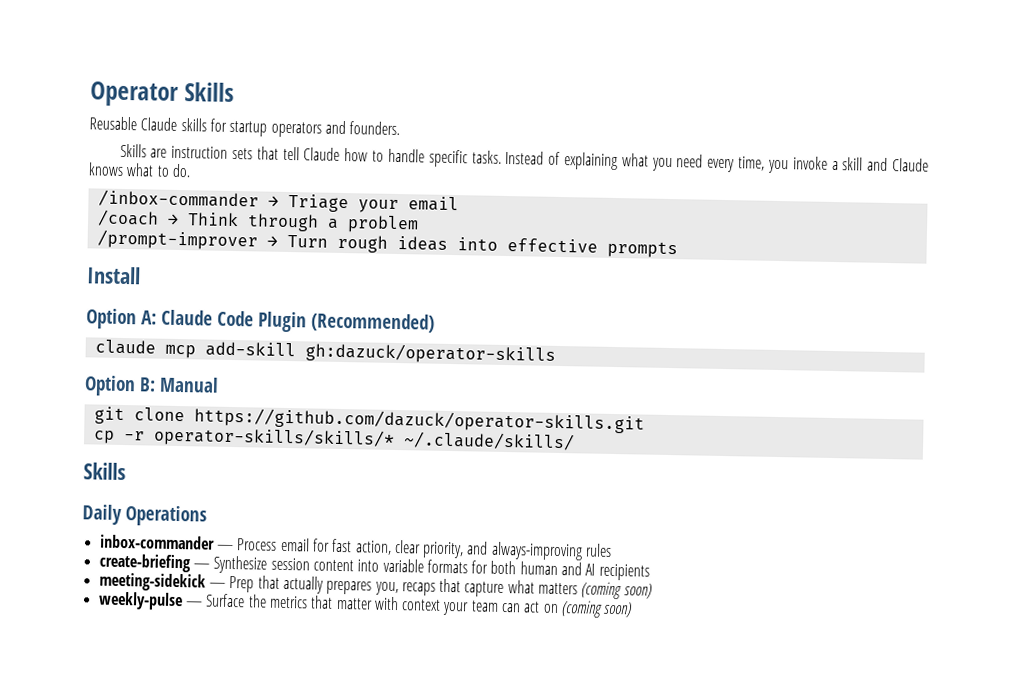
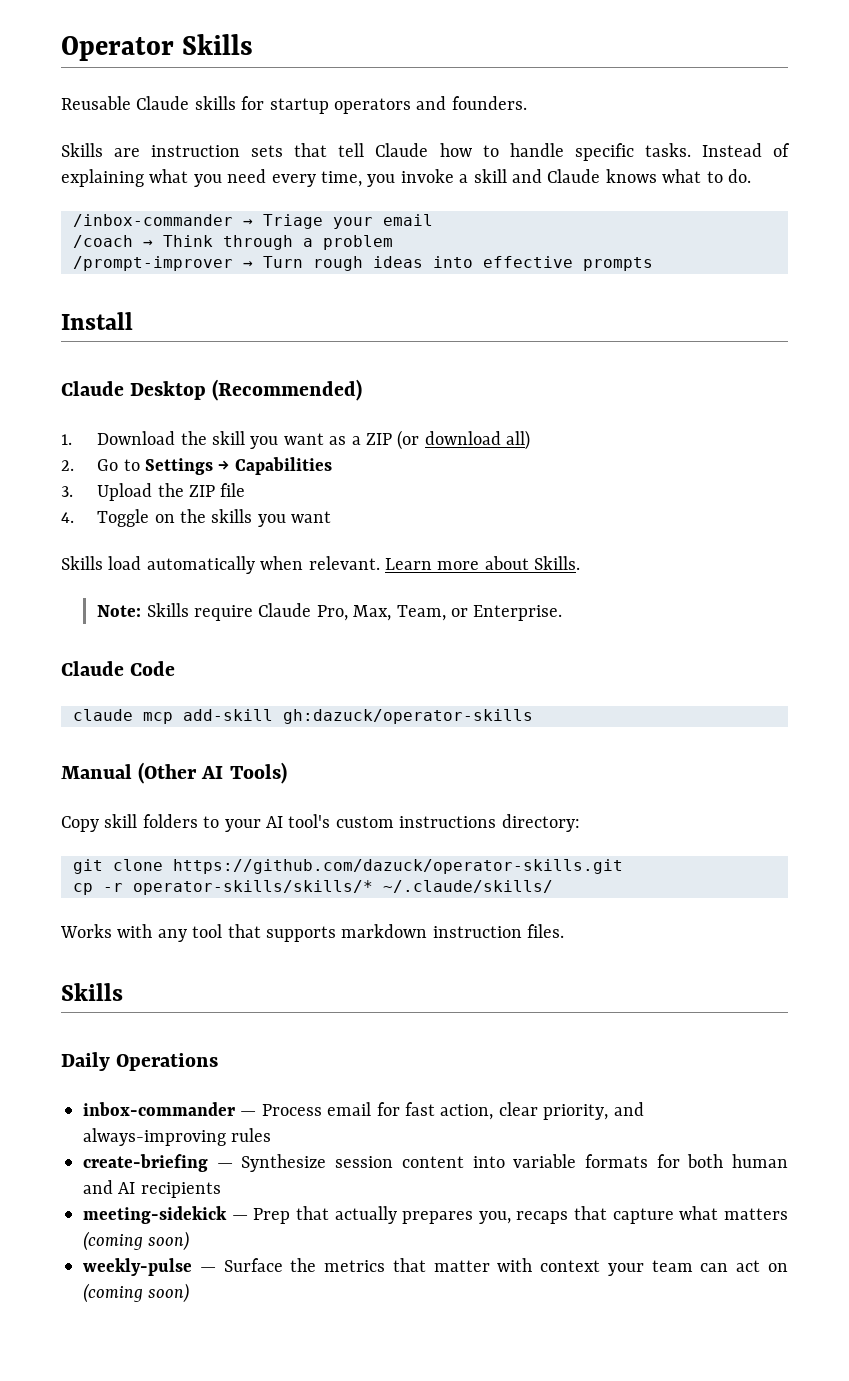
- Option A: Claude Code Plugin (Recommended)
+ Claude Desktop (Recommended)
+ 1. Download the skill you want as a ZIP (or download all)
+ 2. Go to Settings → Capabilities
+ 3. Upload the ZIP file
+ 4. Toggle on the skills you want
+ Skills load automatically when relevant. Learn more about Skills.
+ Note: Skills require Claude Pro, Max, Team, or Enterprise.
+ Claude Code
- Option B: Manual
+ Manual (Other AI Tools)
+ Copy skill folders to your AI tool's custom instructions directory:
+ Works with any tool that supports markdown instruction files.

